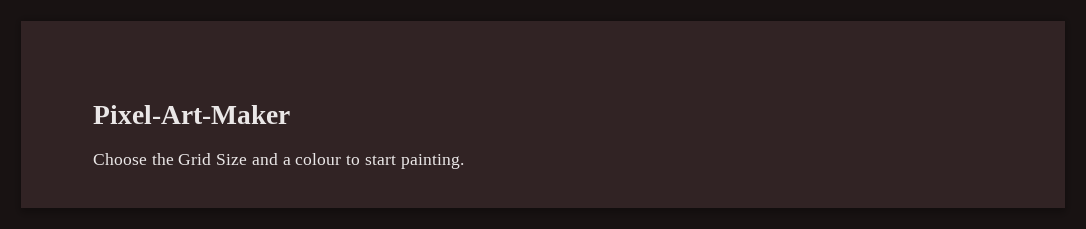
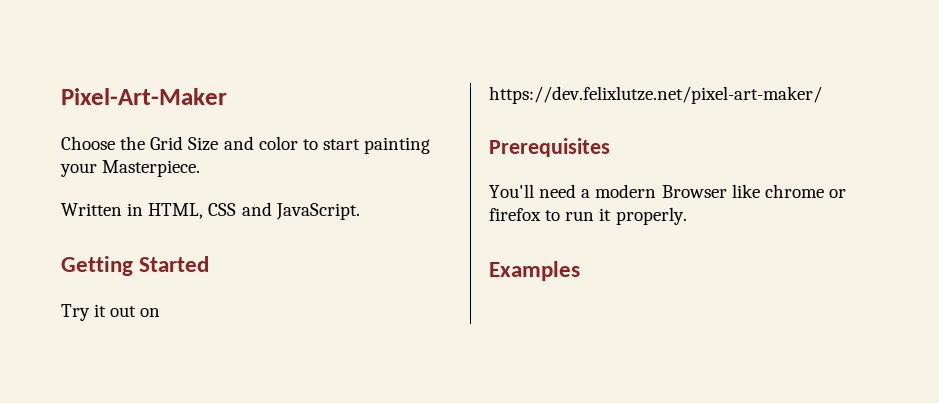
- Choose the Grid Size and a colour to start painting.
+ Choose the Grid Size and color to start painting your Masterpiece.
+ Written in HTML, CSS and JavaScript.
+ Getting Started
+ Try it out on https://dev.felixlutze.net/pixel-art-maker/
+ Prerequisites
+ You'll need a modern Browser like chrome or firefox to run it properly.
+ Examples

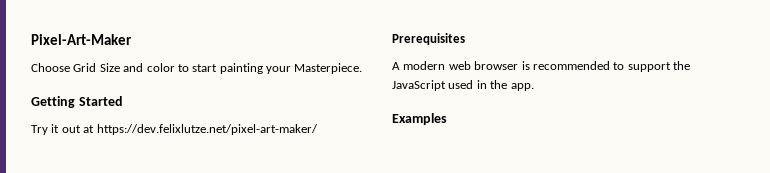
- Choose the Grid Size and color to start painting your Masterpiece.
+ Choose Grid Size and color to start painting your Masterpiece.
- Written in HTML, CSS and JavaScript.
- Try it out on https://dev.felixlutze.net/pixel-art-maker/
+ Try it out at https://dev.felixlutze.net/pixel-art-maker/
- You'll need a modern Browser like chrome or firefox to run it properly.
+ A modern web browser is recommended to support the JavaScript used in the app.

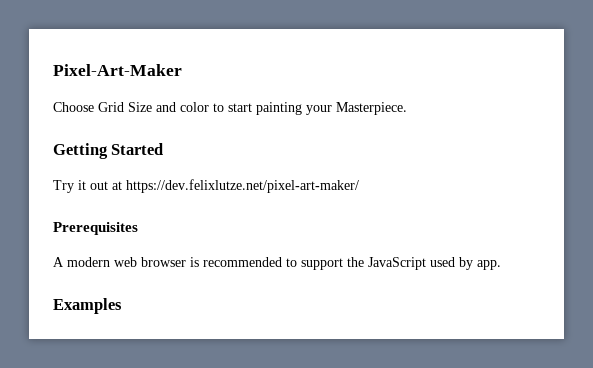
- A modern web browser is recommended to support the JavaScript used in the app.
+ A modern web browser is recommended to support the JavaScript used by app.

